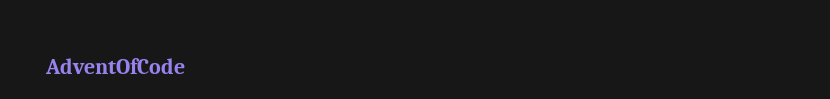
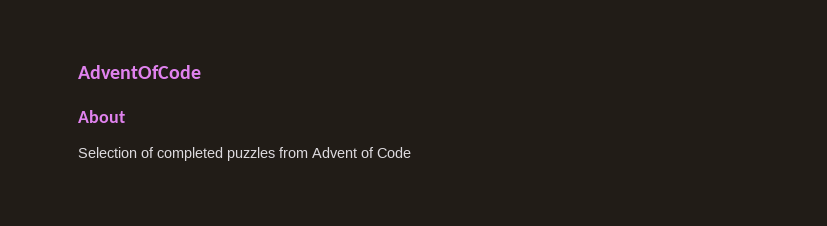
+ About
+ Selection of completed puzzles from Advent of Code

